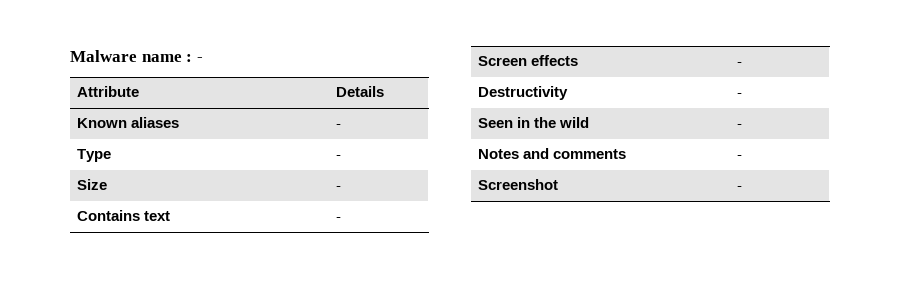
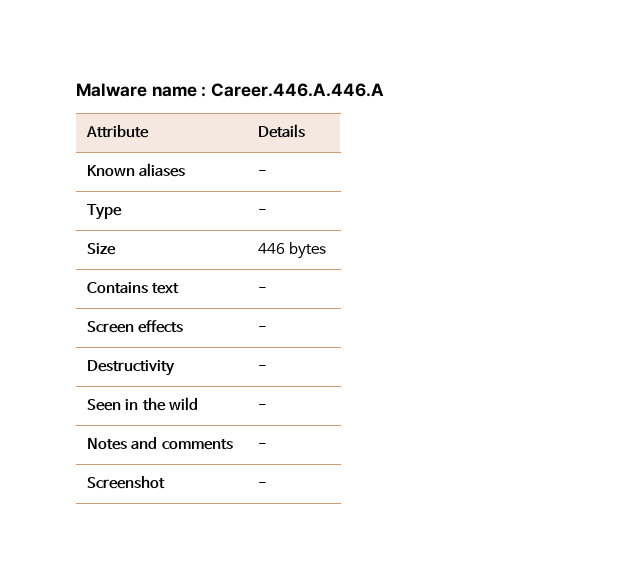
- Malware name : -
+ Malware name : Career.446.A.446.A
- Size | -
+ Size | 446 bytes

